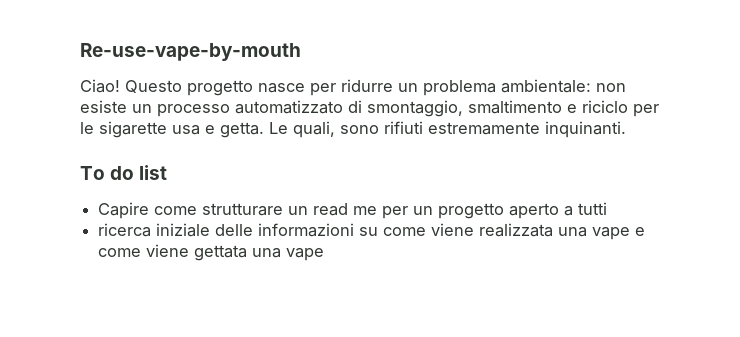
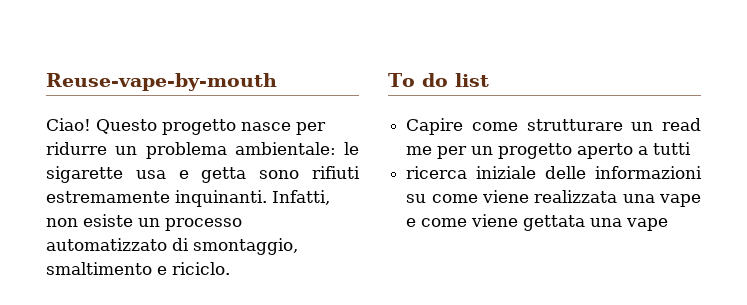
- Re-use-vape-by-mouth
+ Reuse-vape-by-mouth
- Questo progetto nasce per ridurre un problema ambientale: non esiste un processo automatizzato di smontaggio, smaltimento e riciclo per le sigarette usa e getta. Le quali, sono rifiuti estremamente inquinanti.
+ Questo progetto nasce per ridurre un problema ambientale: le sigarette usa e getta sono rifiuti estremamente inquinanti. Infatti, non esiste un processo automatizzato di smontaggio, smaltimento e riciclo.

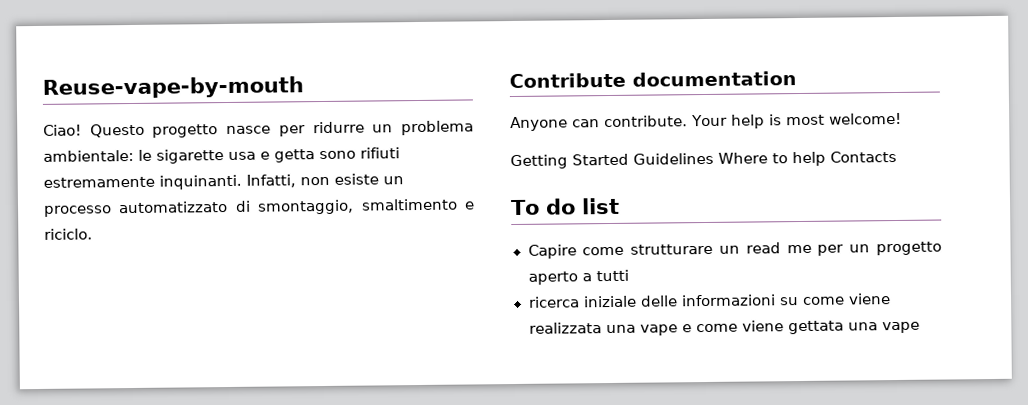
+ Contribute documentation
+ Anyone can contribute. Your help is most welcome!
+ Getting Started Guidelines Where to help Contacts

